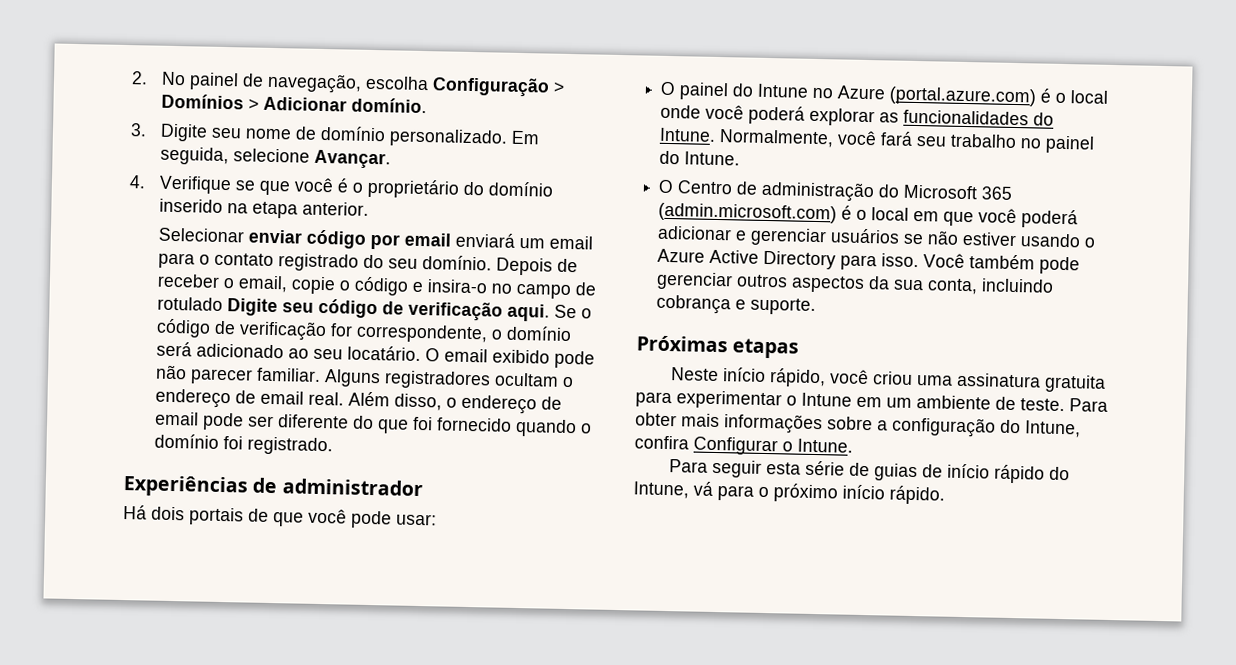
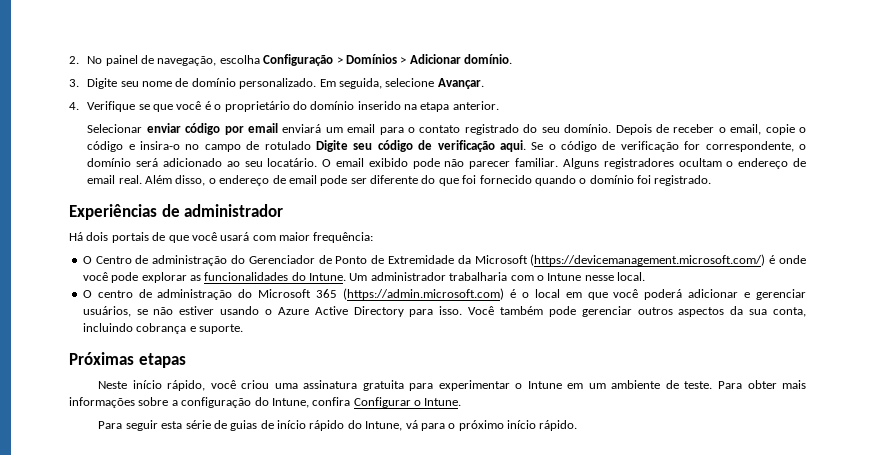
- Há dois portais de que você pode usar:
- O painel do Intune no Azure (portal.azure.com) é o local onde você poderá explorar as funcionalidades do Intune. Normalmente, você fará seu trabalho no painel do Intune.
+ Há dois portais de que você usará com maior frequência:
- O Centro de administração do Microsoft 365 (admin.microsoft.com) é o local em que você poderá adicionar e gerenciar usuários se não estiver usando o Azure Active Directory para isso.
+ O Centro de administração do Gerenciador de Ponto de Extremidade da Microsoft (https://devicemanagement.microsoft.com/) é onde você pode explorar as funcionalidades do Intune. Um administrador trabalharia com o Intune nesse local.
+ O centro de administração do Microsoft 365 (https://admin.microsoft.com) é o local em que você poderá adicionar e gerenciar usuários, se não estiver usando o Azure Active Directory para isso.

